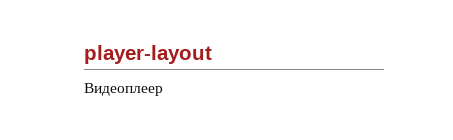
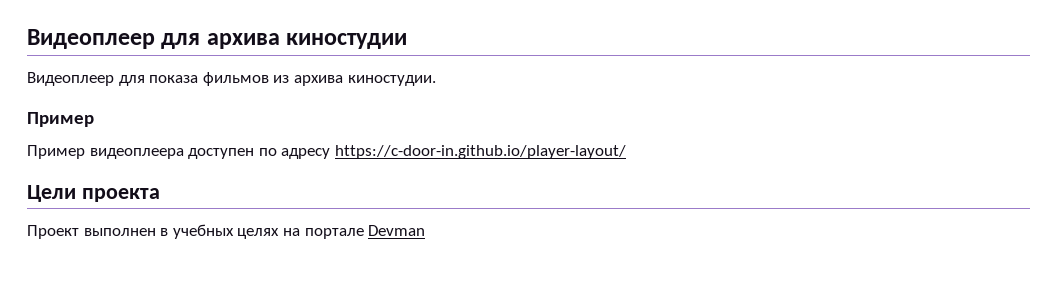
- player-layout
- Видеоплеер
+ Видеоплеер для архива киностудии
+ Видеоплеер для показа фильмов из архива киностудии.
+ Пример
+ Пример видеоплеера доступен по адресу https://c-door-in.github.io/player-layout/
+ Цели проекта
+ Проект выполнен в учебных целях на портале Devman

